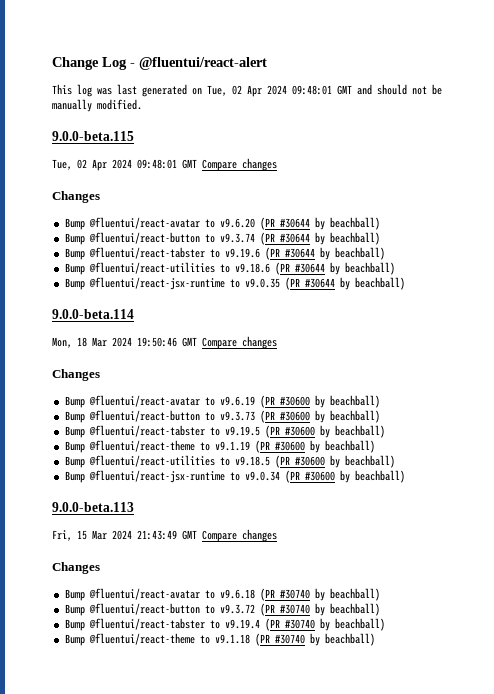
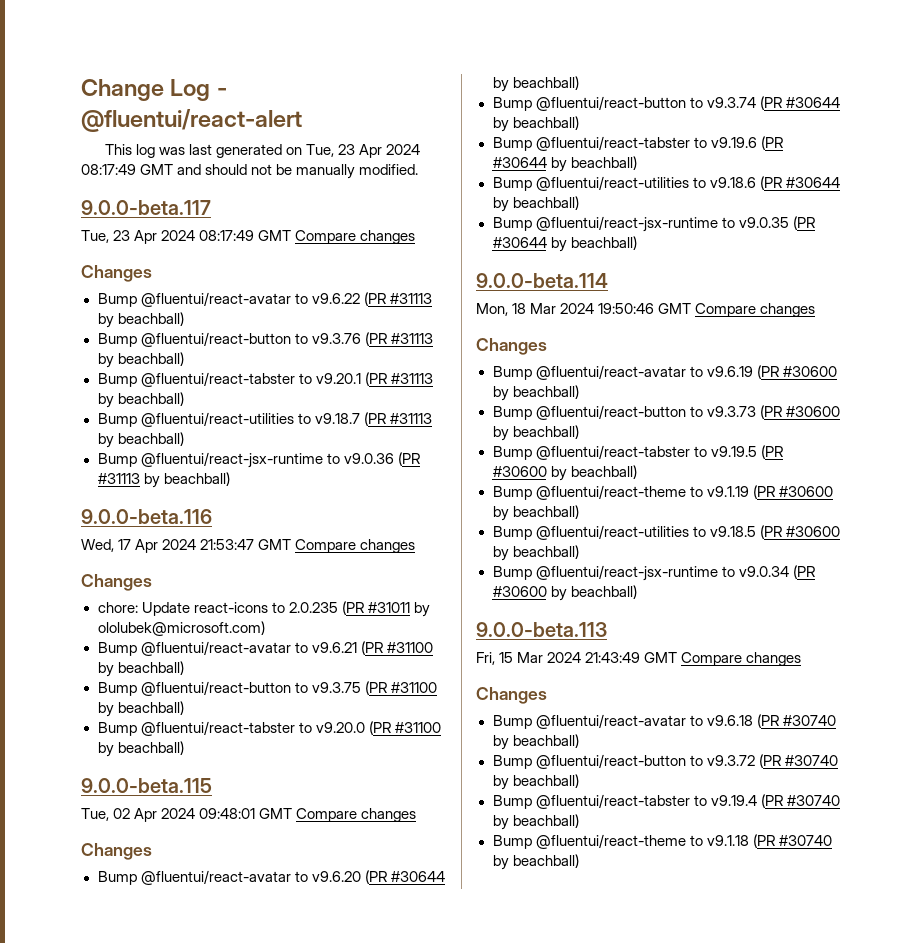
- This log was last generated on Tue, 02 Apr 2024 09:48:01 GMT and should not be manually modified.
+ This log was last generated on Tue, 23 Apr 2024 08:17:49 GMT and should not be manually modified.
+ 9.0.0-beta.117
+ Tue, 23 Apr 2024 08:17:49 GMT Compare changes
+ Changes
+ Bump @fluentui/react-avatar to v9.6.22 (PR #31113 by beachball)
+ Bump @fluentui/react-button to v9.3.76 (PR #31113 by beachball)
+ Bump @fluentui/react-tabster to v9.20.1 (PR #31113 by beachball)
+ Bump @fluentui/react-utilities to v9.18.7 (PR #31113 by beachball)
+ Bump @fluentui/react-jsx-runtime to v9.0.36 (PR #31113 by beachball)
+ 9.0.0-beta.116
+ Wed, 17 Apr 2024 21:53:47 GMT Compare changes
+ Changes
+ chore: Update react-icons to 2.0.235 (PR #31011 by ololubek@microsoft.com)
+ Bump @fluentui/react-avatar to v9.6.21 (PR #31100 by beachball)
+ Bump @fluentui/react-button to v9.3.75 (PR #31100 by beachball)
+ Bump @fluentui/react-tabster to v9.20.0 (PR #31100 by beachball)

